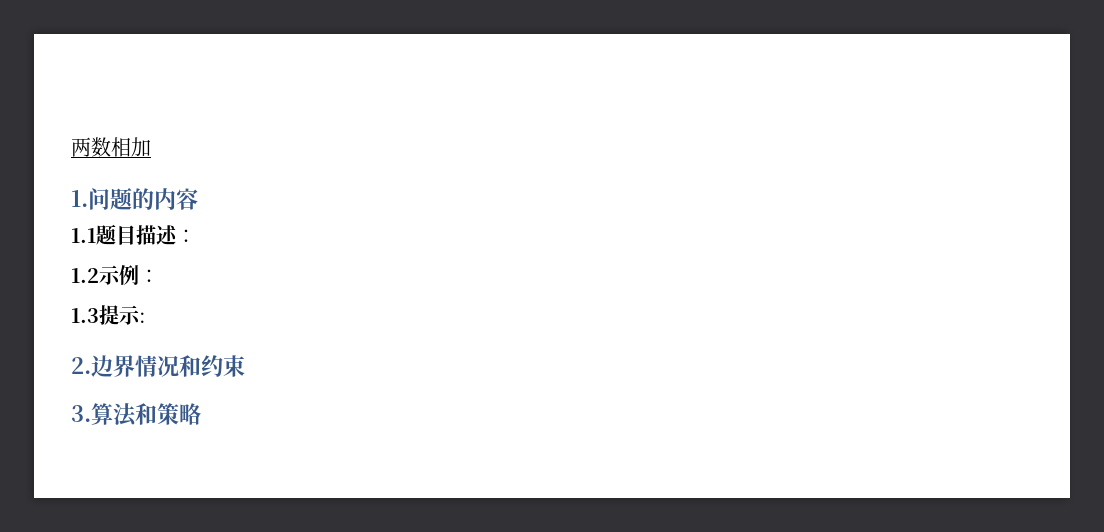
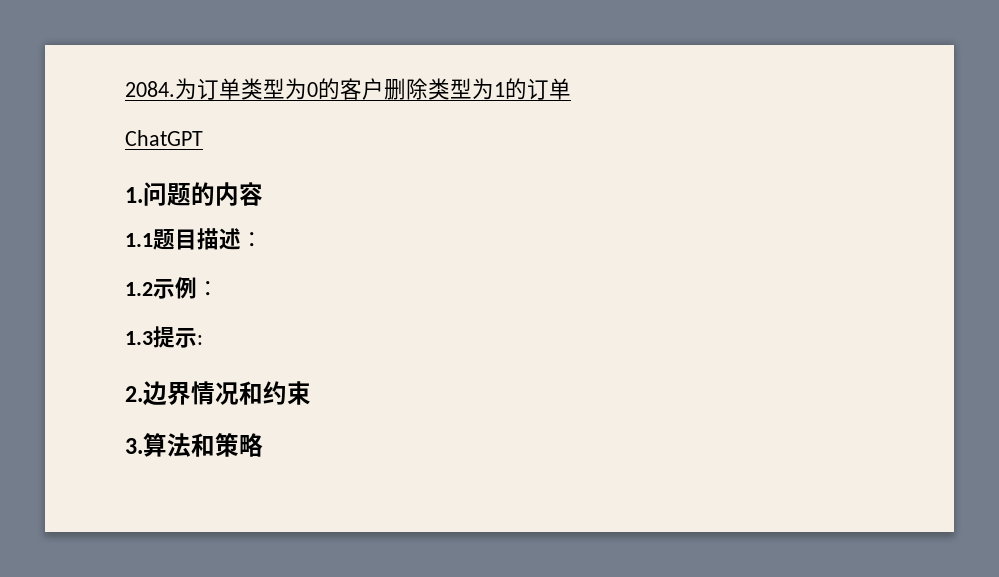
- 两数相加
+ 2084.为订单类型为0的客户删除类型为1的订单
+ ChatGPT

